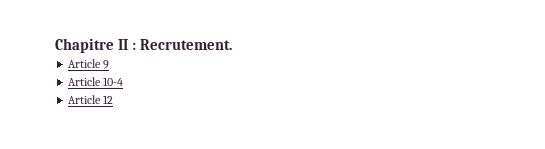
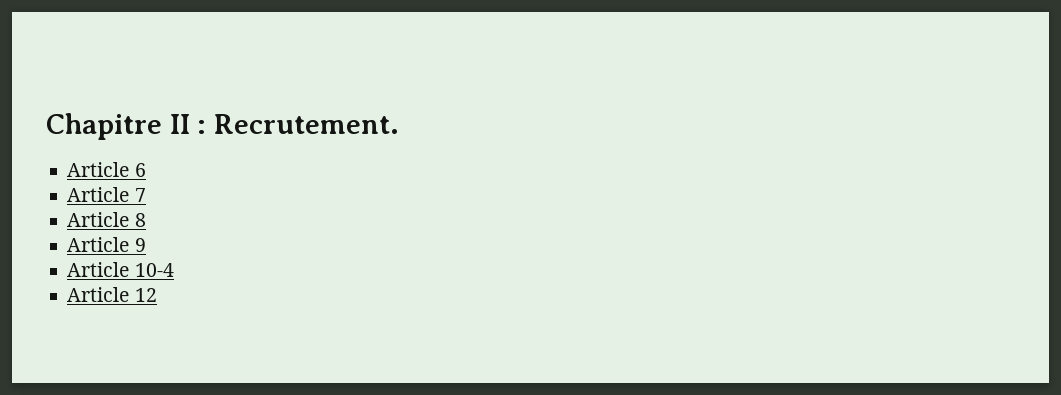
+ Article 6
+ Article 7
+ Article 8

